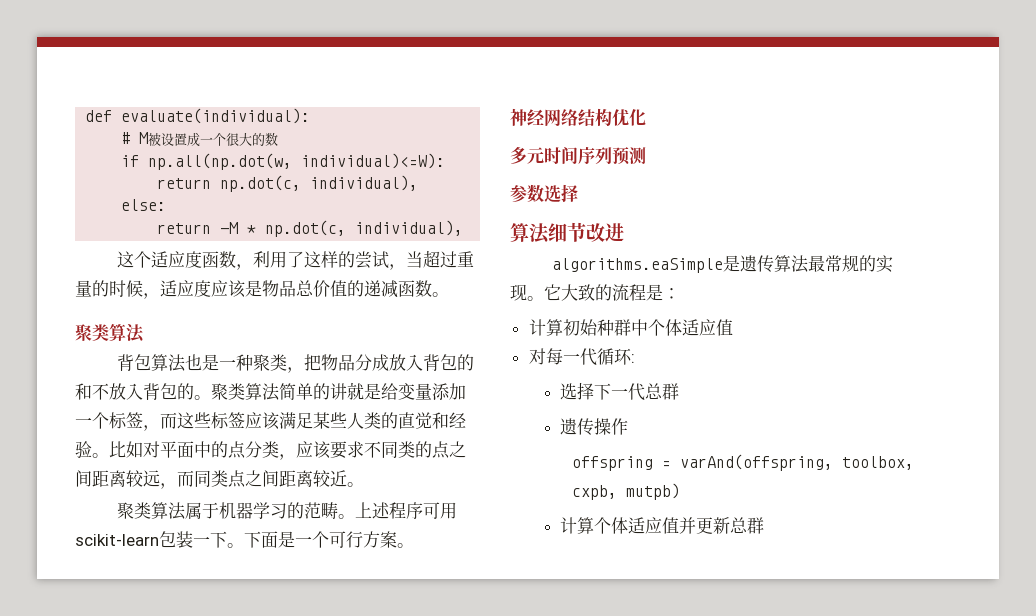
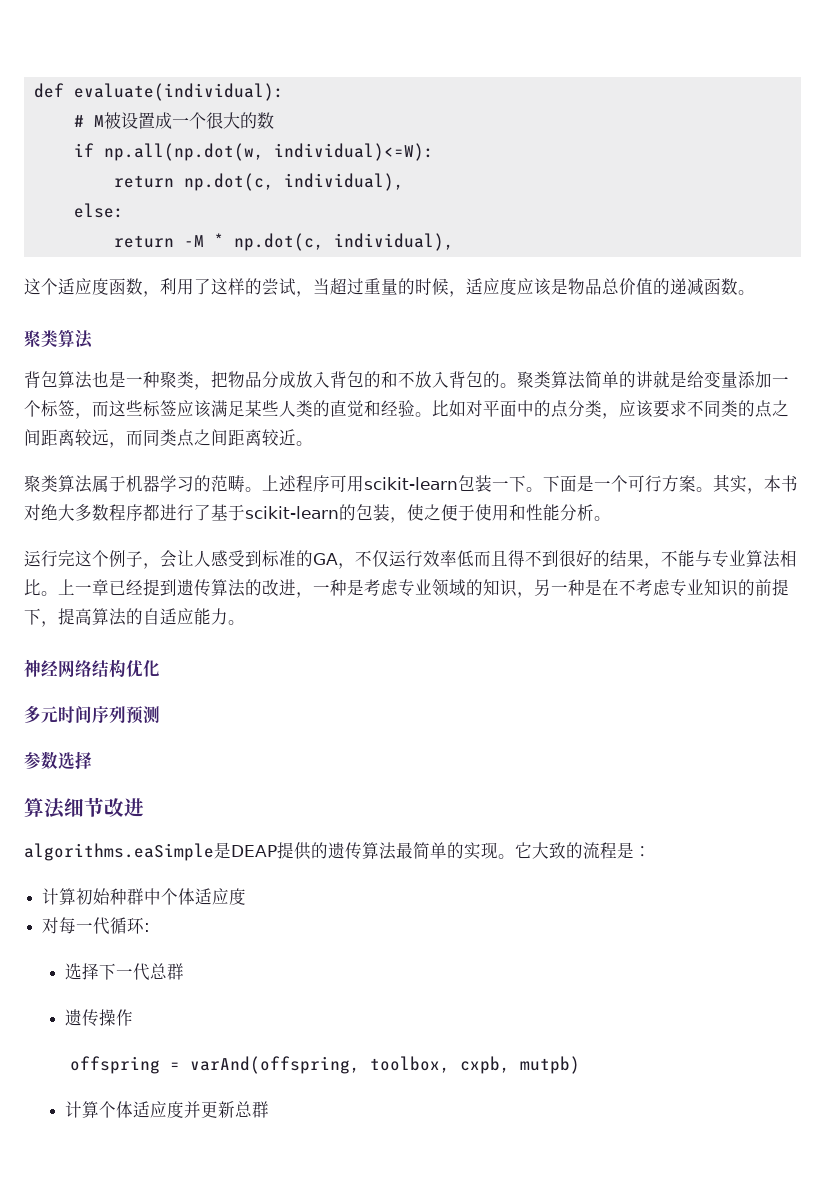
+ 其实，本书对绝大多数程序都进行了基于scikit-learn的包装，使之便于使用和性能分析。
+ 运行完这个例子，会让人感受到标准的GA，不仅运行效率低而且得不到很好的结果，不能与专业算法相比。上一章已经提到遗传算法的改进，一种是考虑专业领域的知识，另一种是在不考虑专业知识的前提下，提高算法的自适应能力。
- algorithms.eaSimple是遗传算法最常规的实现。
+ algorithms.eaSimple是DEAP提供的遗传算法最简单的实现。
- 计算初始种群中个体适应值
+ 计算初始种群中个体适应度
- 计算个体适应值并更新总群
+ 计算个体适应度并更新总群

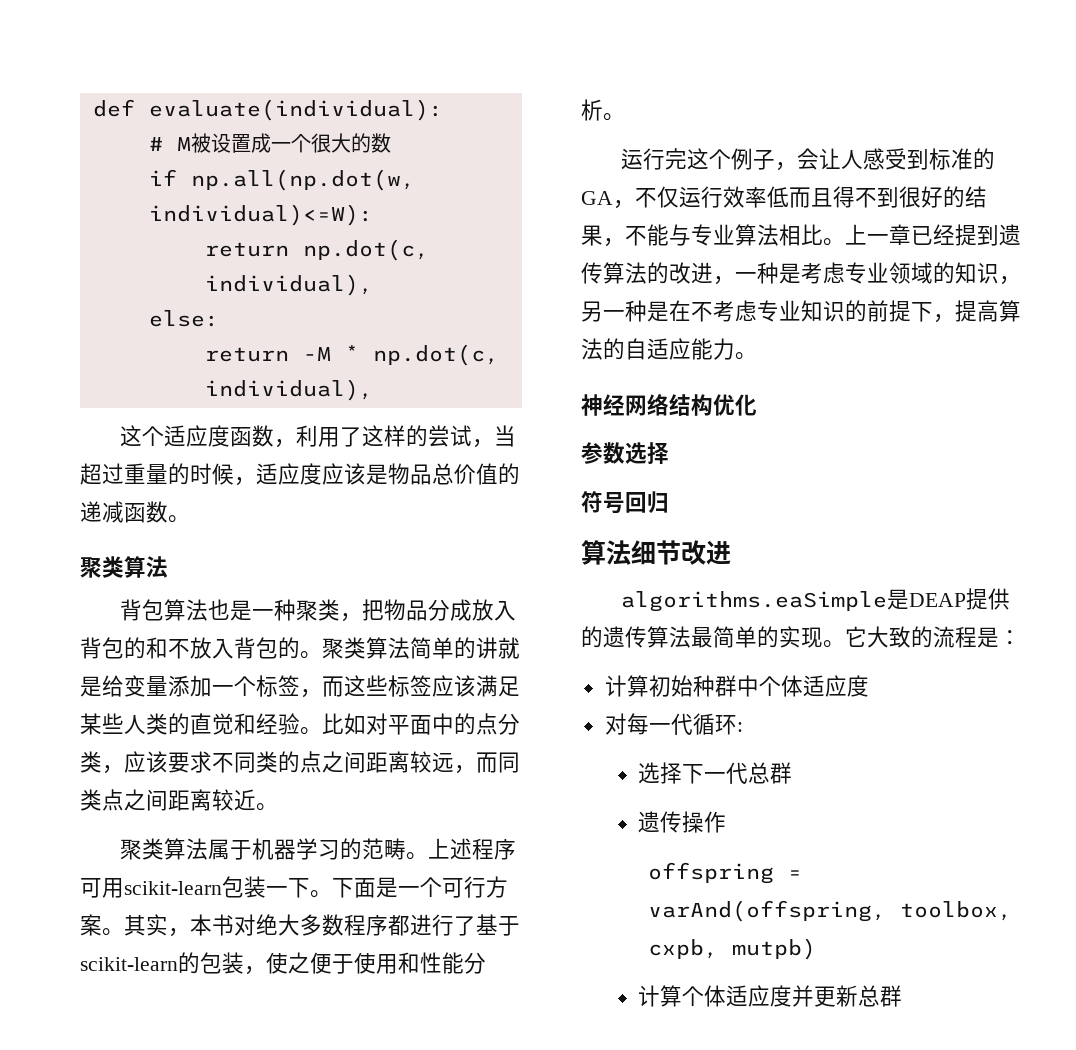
- 多元时间序列预测
+ 符号回归

